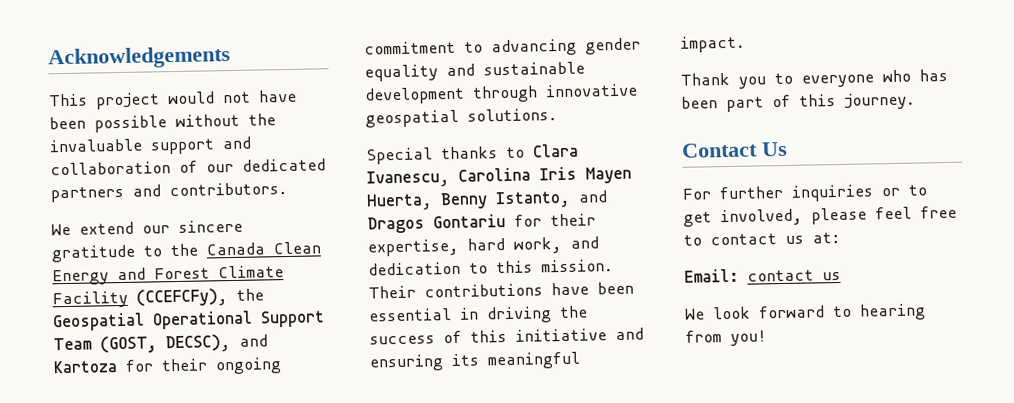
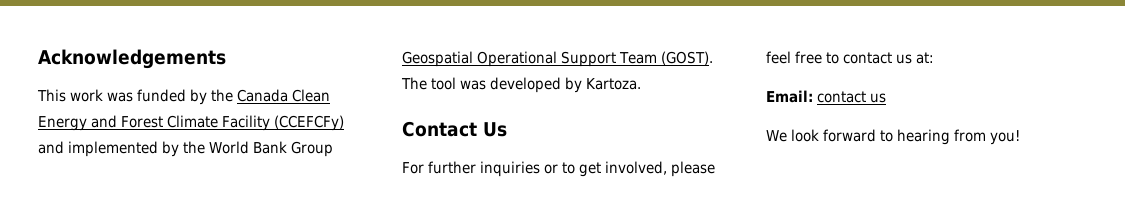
- This project would not have been possible without the invaluable support and collaboration of our dedicated partners and contributors.
- We extend our sincere gratitude to the Canada Clean Energy and Forest Climate Facility (CCEFCFy), the Geospatial Operational Support Team (GOST, DECSC), and Kartoza for their ongoing commitment to advancing gender equality and sustainable development through innovative geospatial solutions.
- Special thanks to Clara Ivanescu, Carolina Iris Mayen Huerta, Benny Istanto, and Dragos Gontariu for their expertise, hard work, and dedication to this mission. Their contributions have been essential in driving the success of this initiative and ensuring its meaningful impact.
- Thank you to everyone who has been part of this journey.
+ This work was funded by the Canada Clean Energy and Forest Climate Facility (CCEFCFy) and implemented by the World Bank Group Geospatial Operational Support Team (GOST). The tool was developed by Kartoza.

